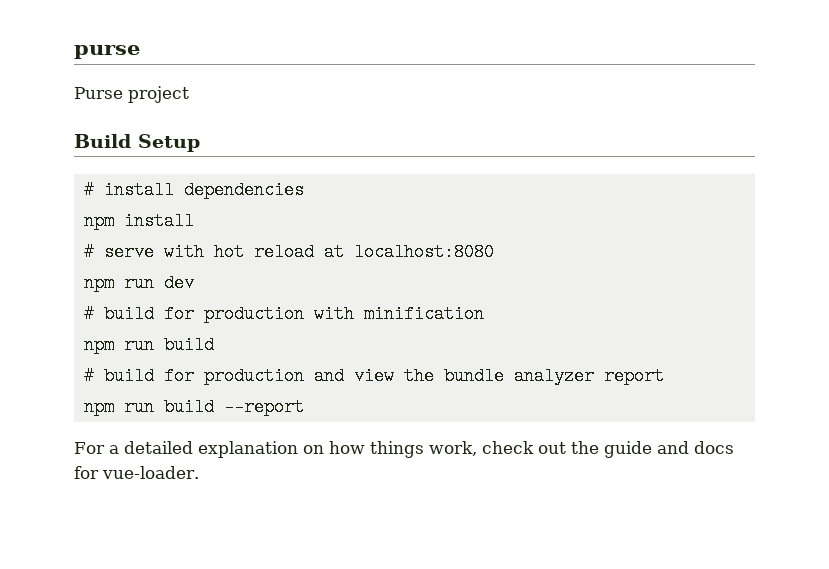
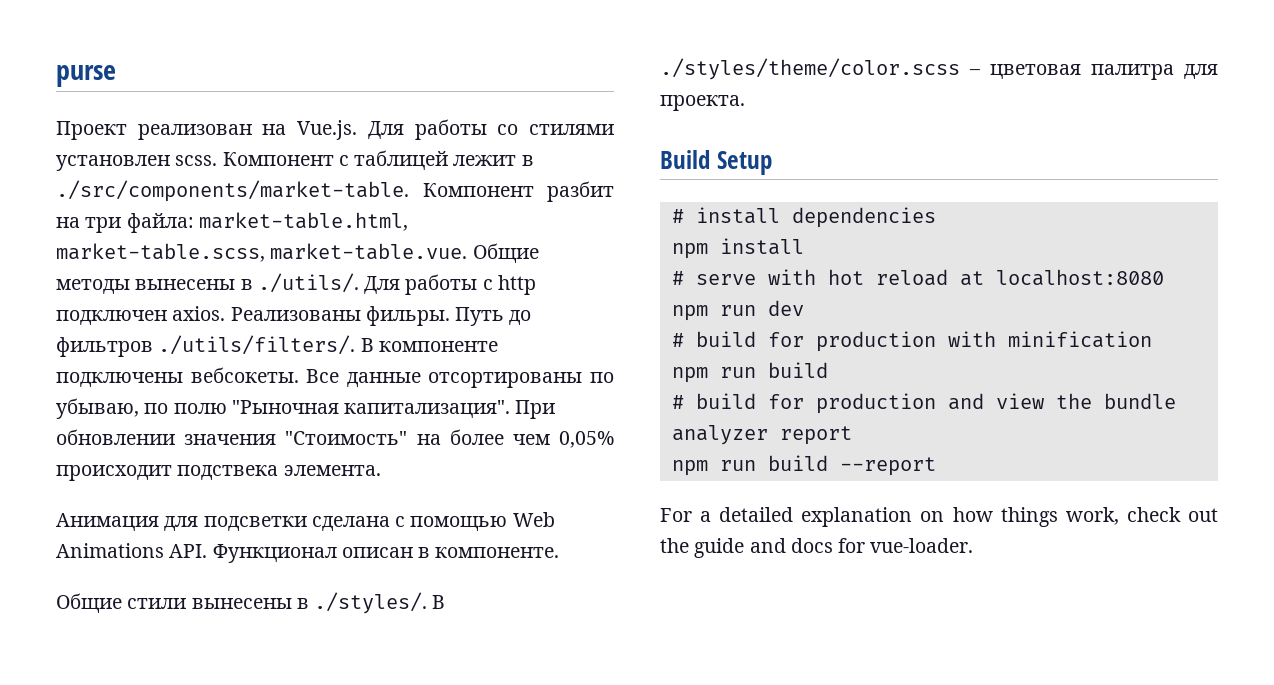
- Purse project
+ Проект реализован на Vue.js. Для работы со стилями установлен scss. Компонент с таблицей лежит в ./src/components/market-table. Компонент разбит на три файла: market-table.html, market-table.scss, market-table.vue. Общие методы вынесены в ./utils/. Для работы с http подключен axios. Реализованы фильры. Путь до фильтров ./utils/filters/. В компоненте подключены вебсокеты. Все данные отсортированы по убываю, по полю "Рыночная капитализация". При обновлении значения "Стоимость" на более чем 0,05% происходит подствека элемента.
+ Анимация для подсветки сделана с помощью Web Animations API. Функционал описан в компоненте.
+ Общие стили вынесены в ./styles/. В ./styles/theme/color.scss – цветовая палитра для проекта.

